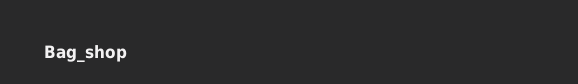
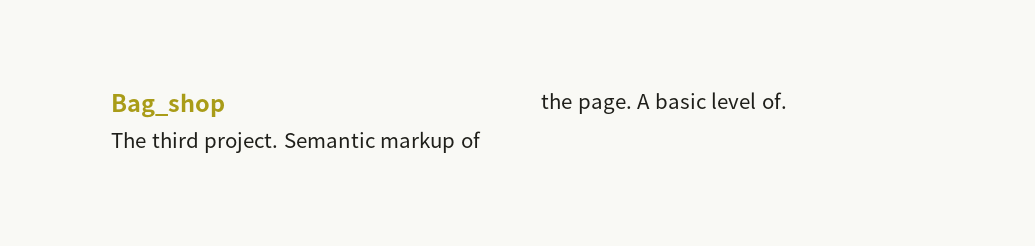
+ The third project. Semantic markup of the page. A basic level of.

